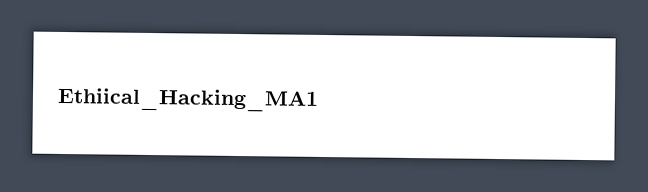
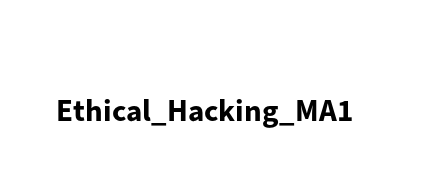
- Ethiical_Hacking_MA1
+ Ethical_Hacking_MA1

